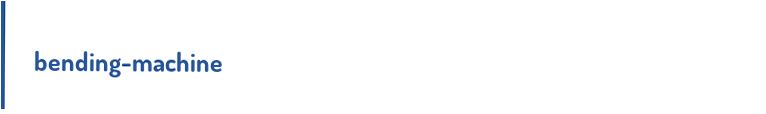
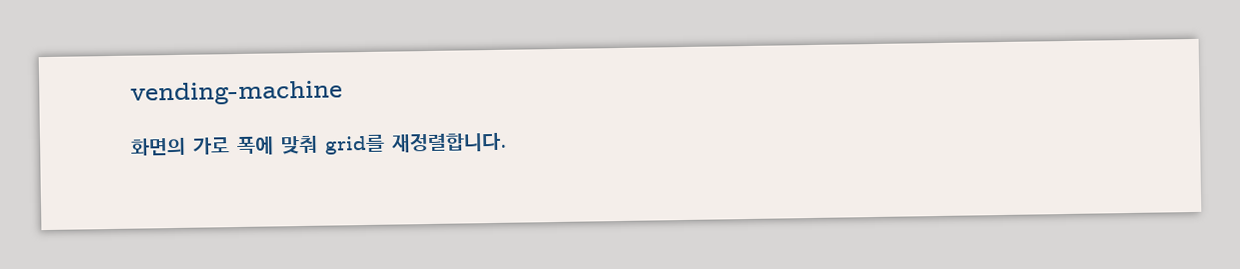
- bending-machine
+ vending-machine
+ 화면의 가로 폭에 맞춰 grid를 재정렬합니다.

